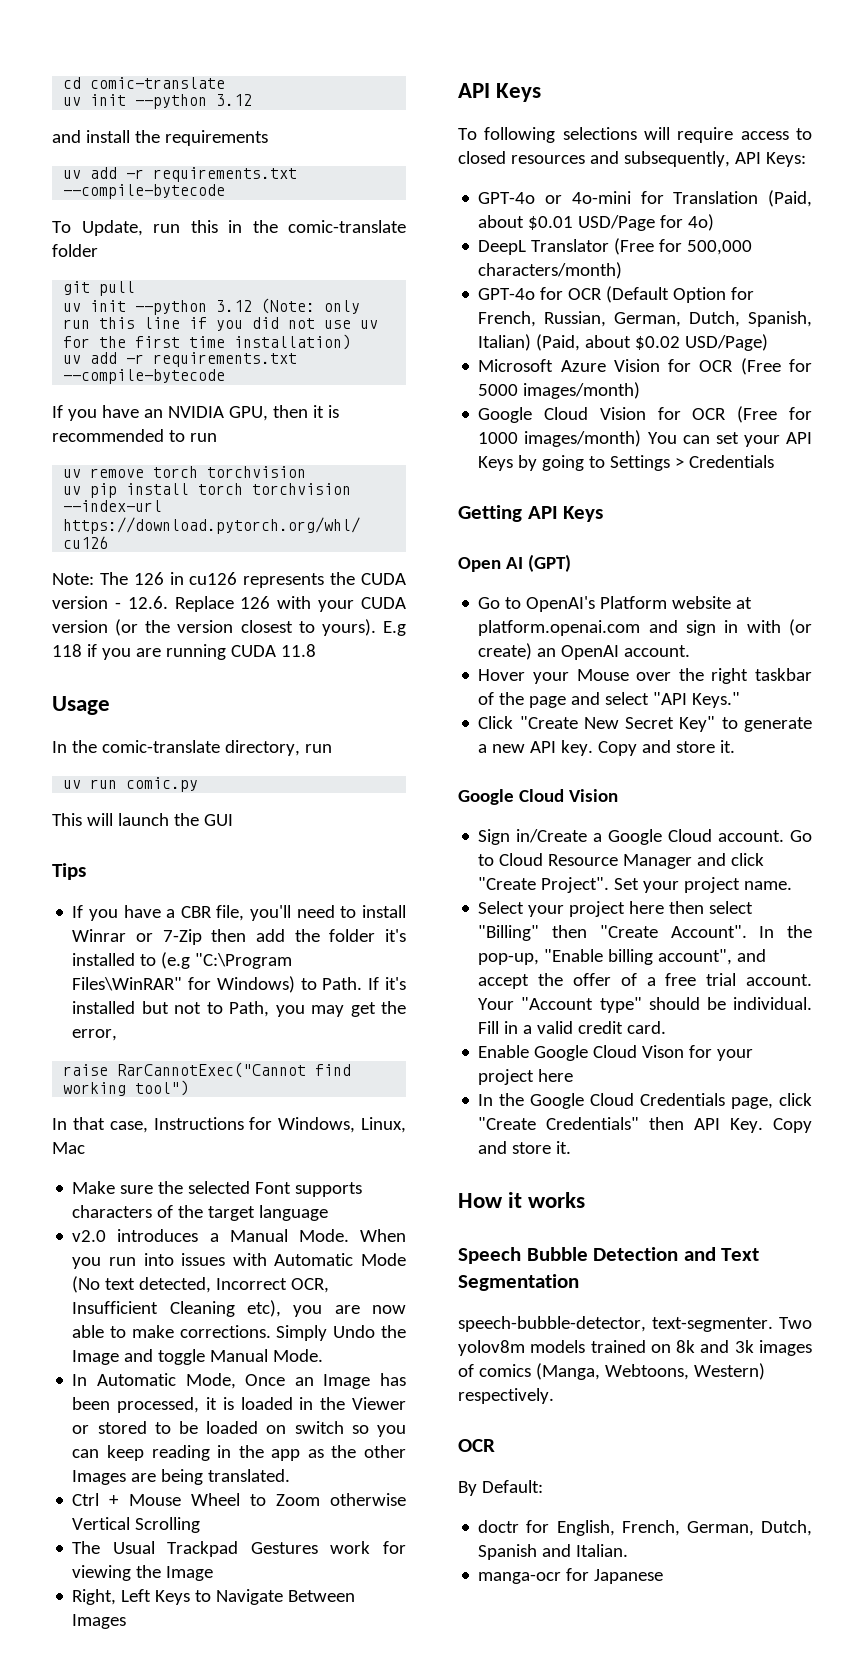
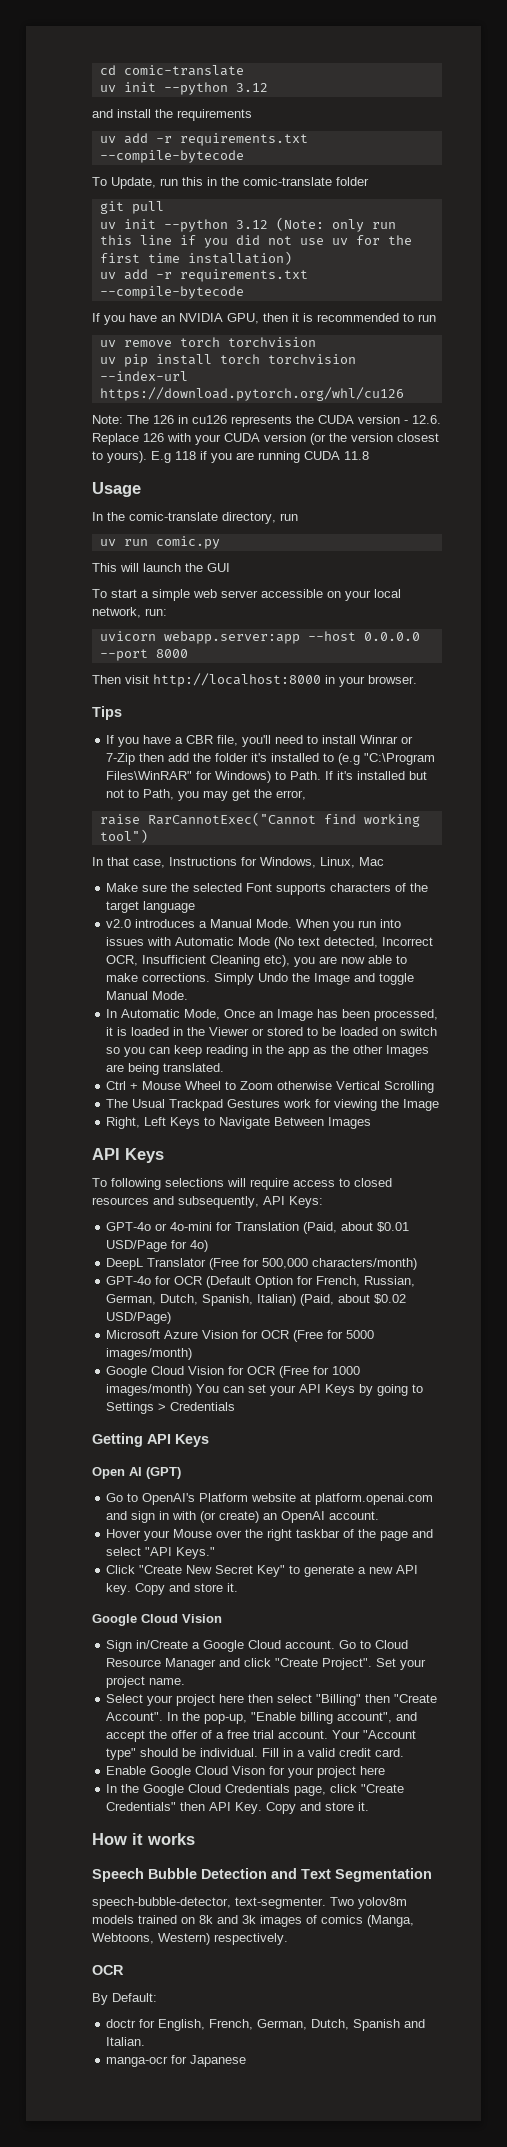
+ To start a simple web server accessible on your local network, run:
+ uvicorn webapp.server:app --host 0.0.0.0 --port 8000
+ Then visit http://localhost:8000 in your browser.

